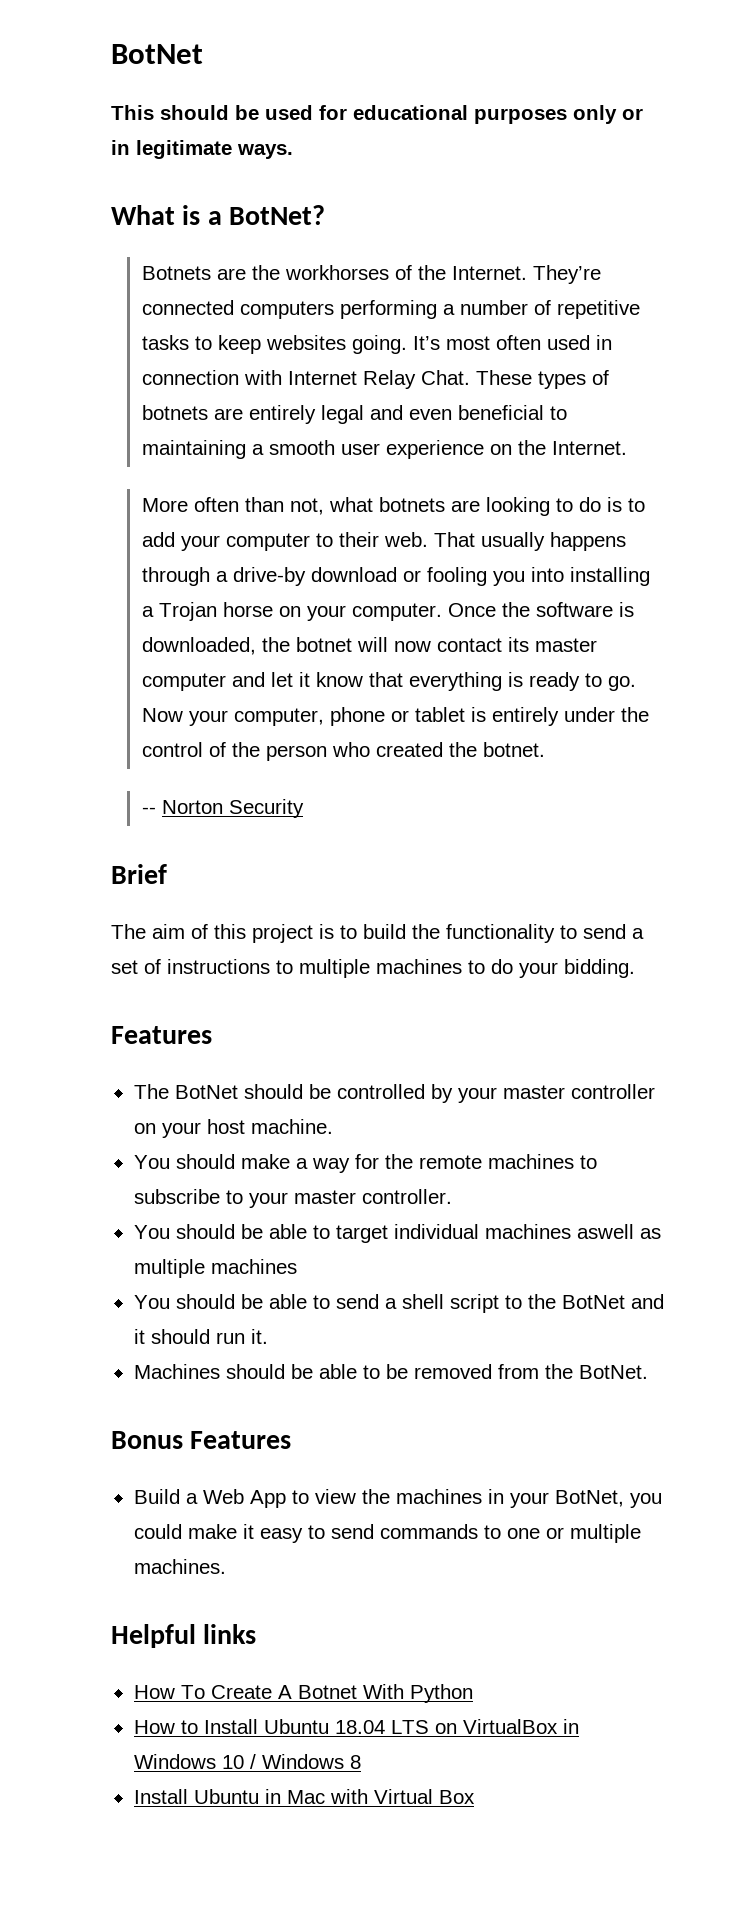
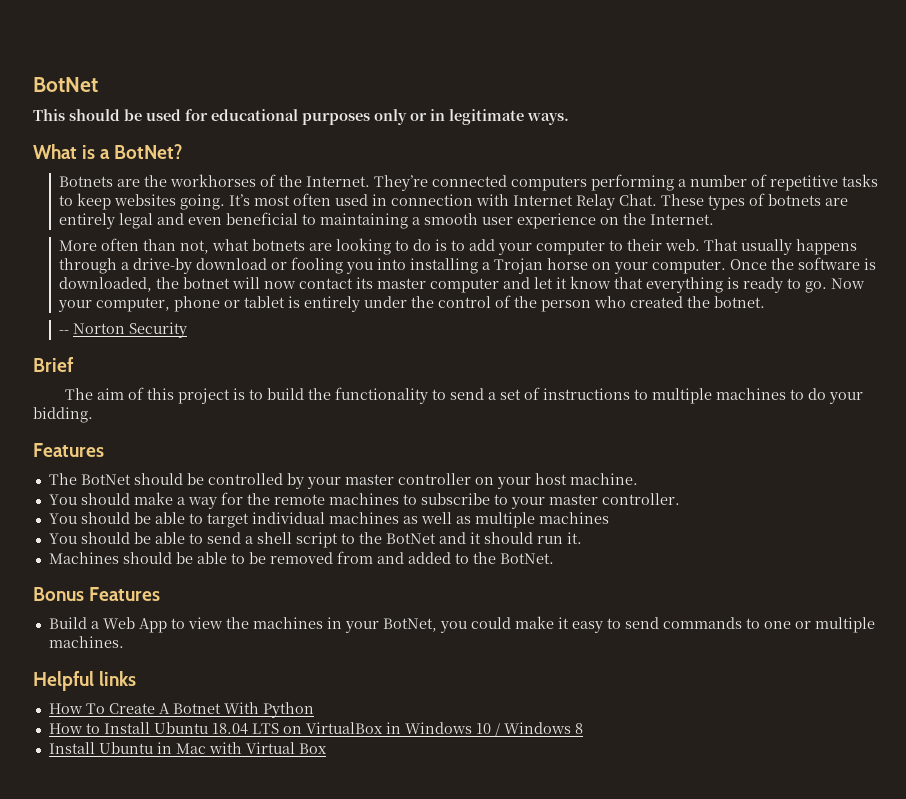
- You should be able to target individual machines aswell as multiple machines
+ You should be able to target individual machines as well as multiple machines
- Machines should be able to be removed from the BotNet.
+ Machines should be able to be removed from and added to the BotNet.

